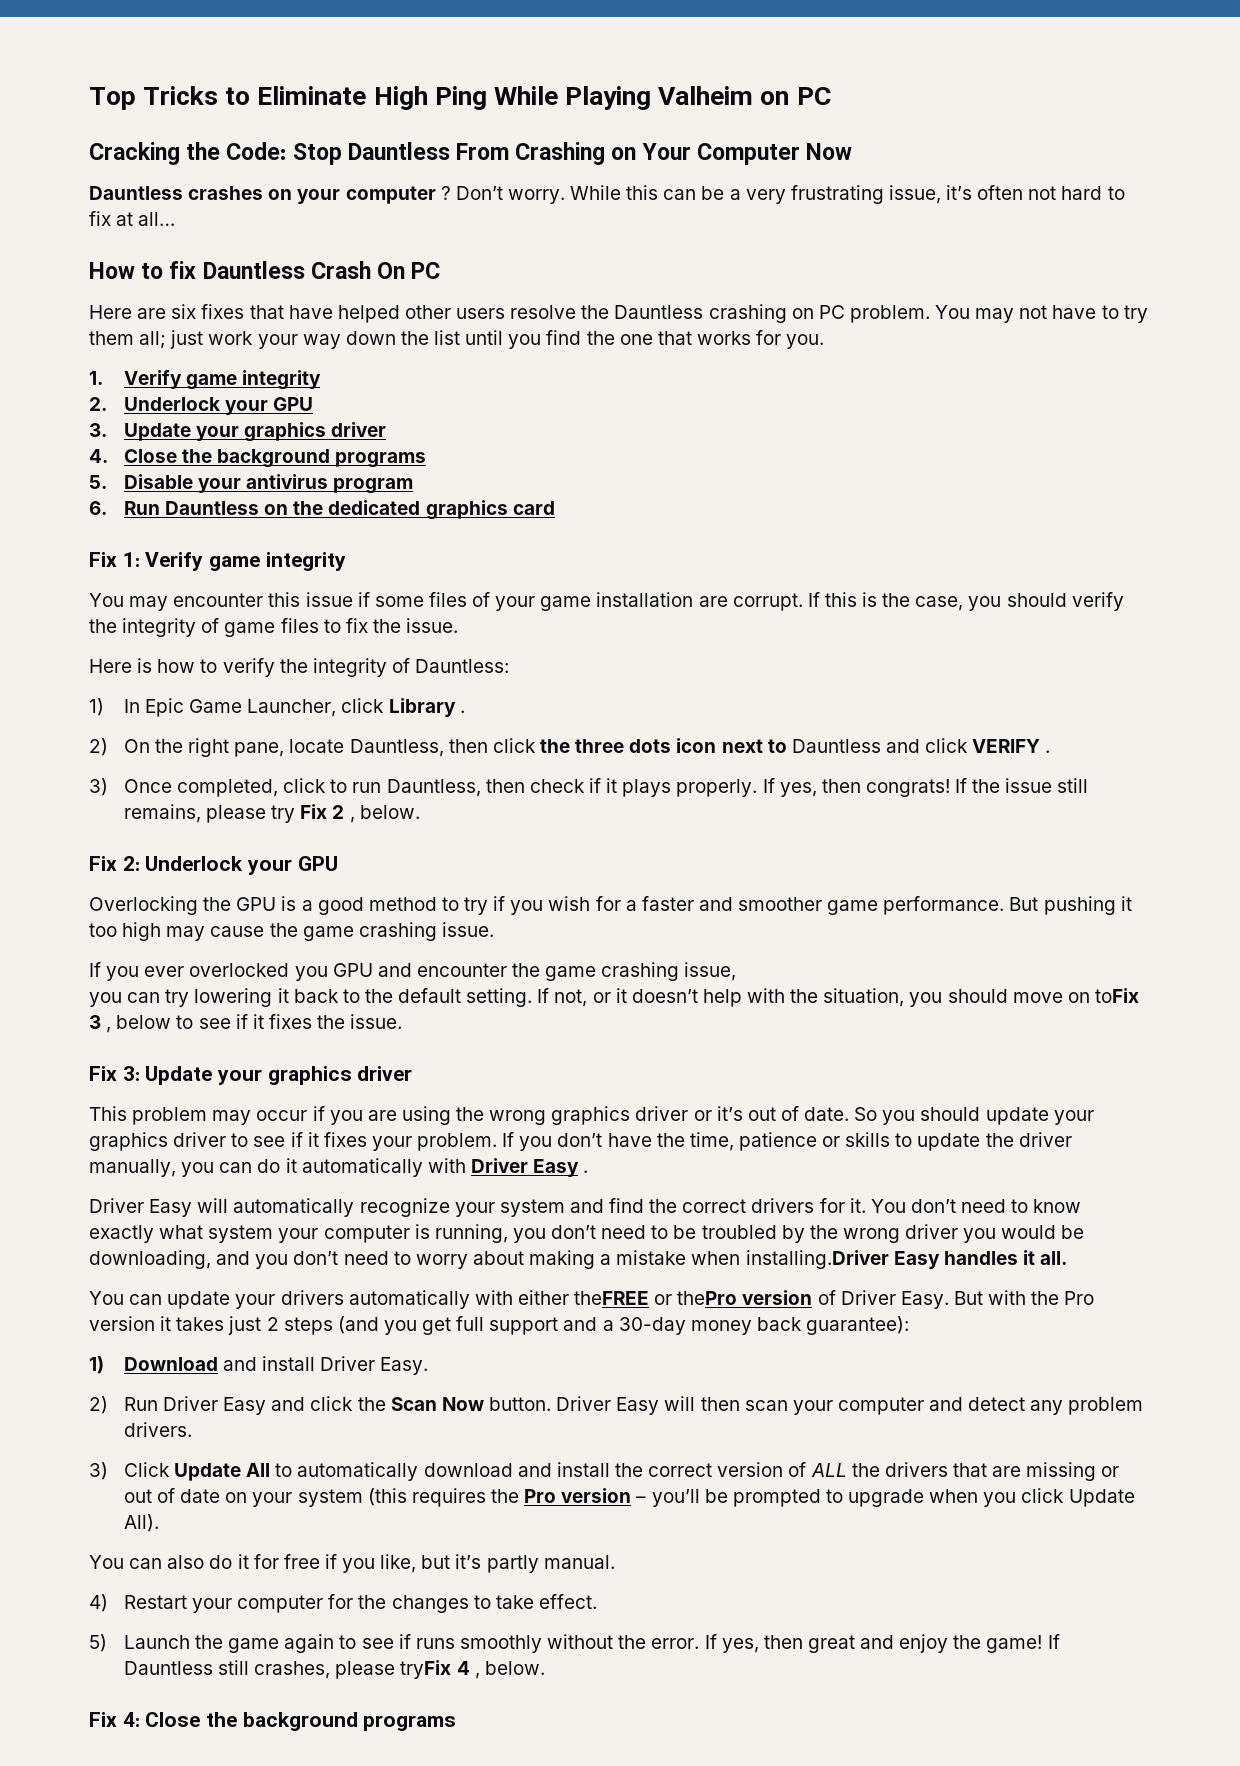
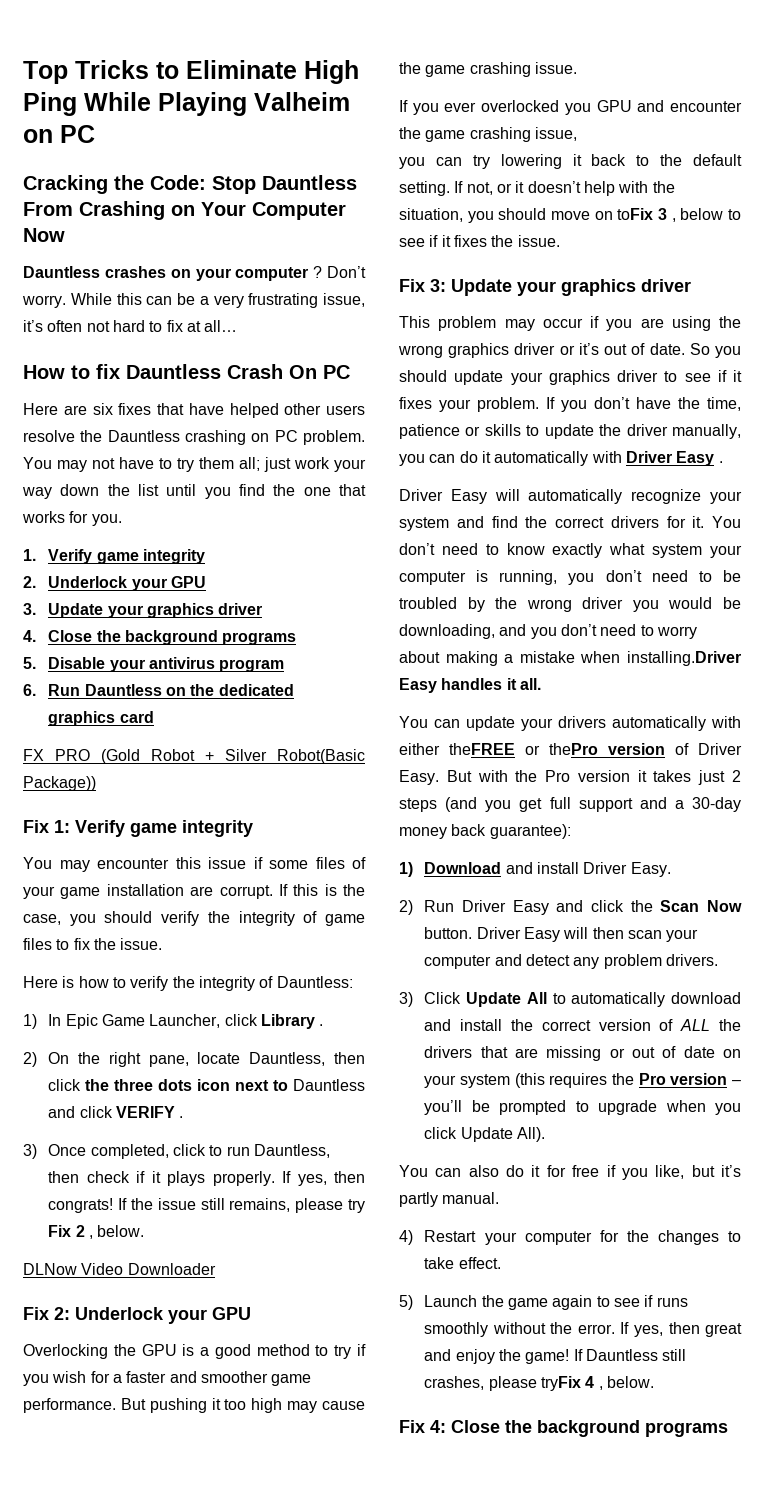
+ FX PRO (Gold Robot + Silver Robot(Basic Package))
+ DLNow Video Downloader

